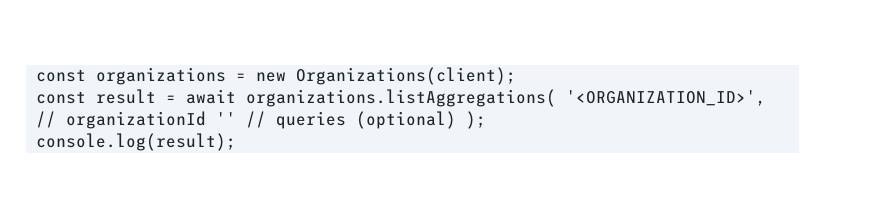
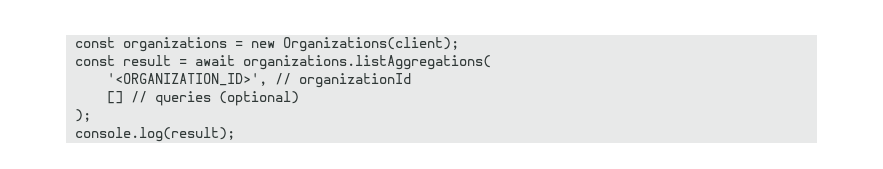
- const result = await organizations.listAggregations( '<ORGANIZATION_ID>', // organizationId '' // queries (optional) );
+ const result = await organizations.listAggregations(
+ '<ORGANIZATION_ID>', // organizationId
+ [] // queries (optional)
+ );

